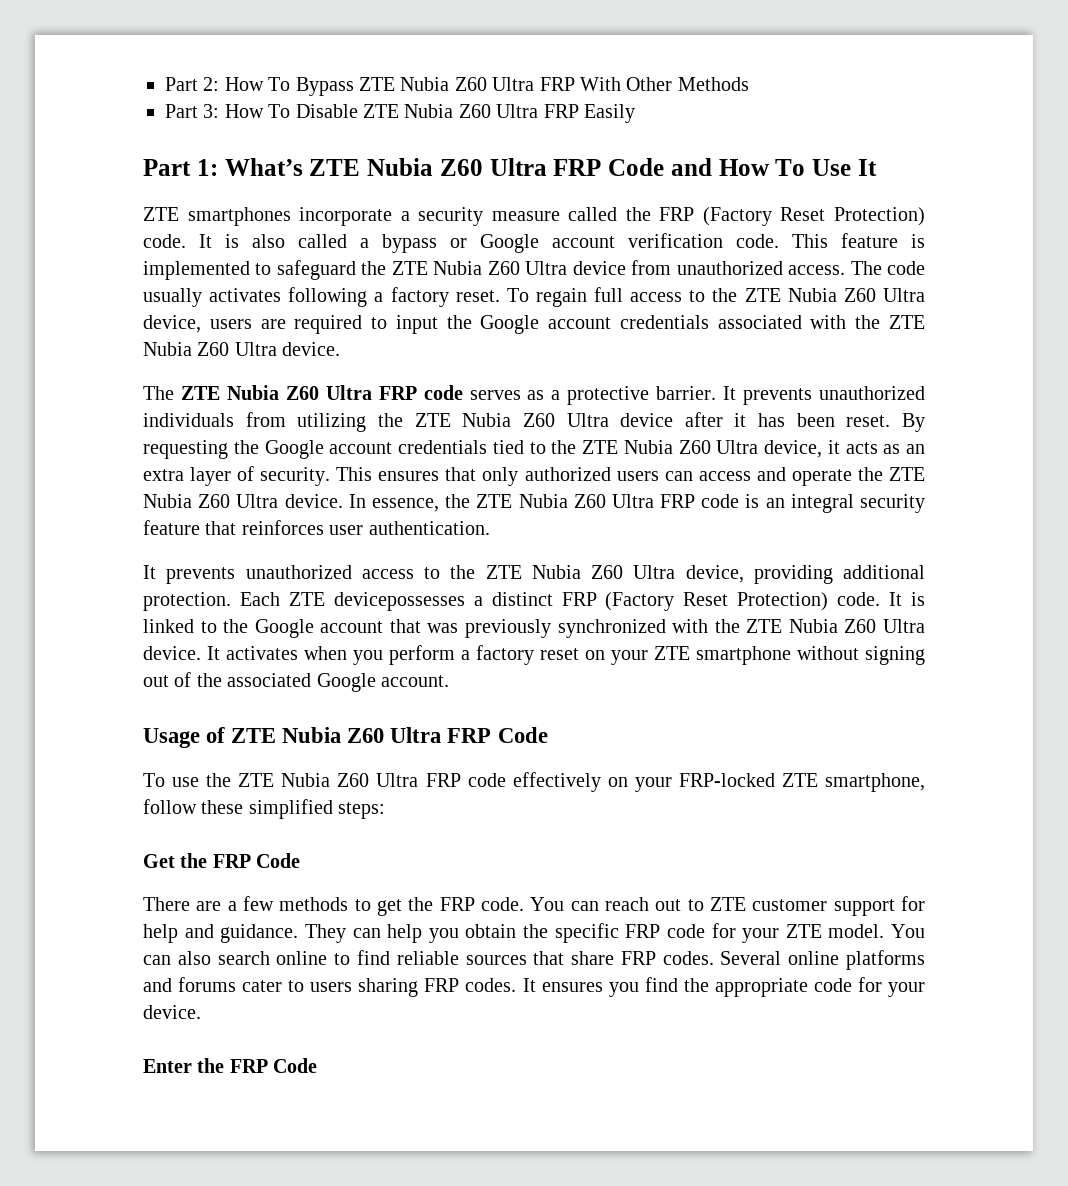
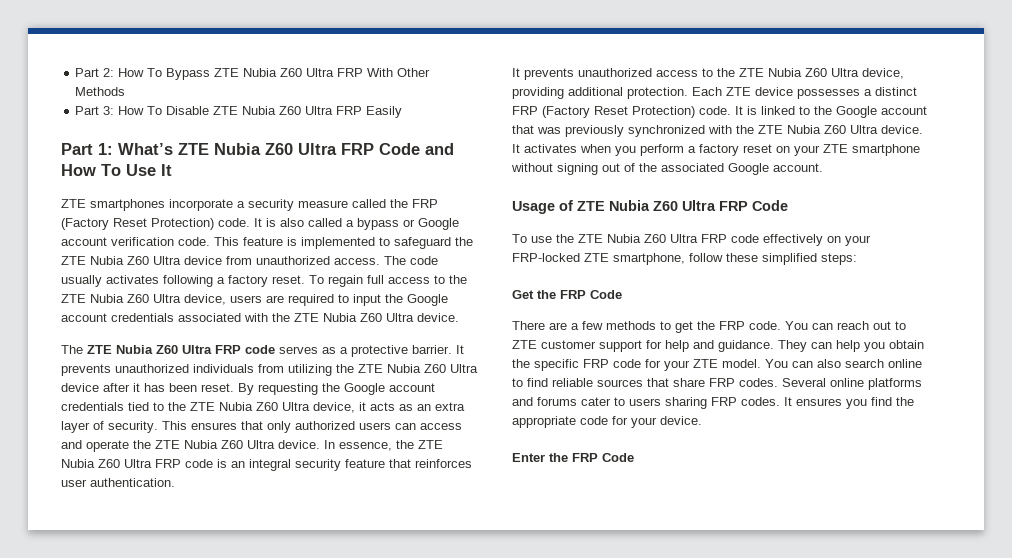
- Each ZTE devicepossesses a distinct FRP (Factory Reset Protection) code.
+ Each ZTE device possesses a distinct FRP (Factory Reset Protection) code.

